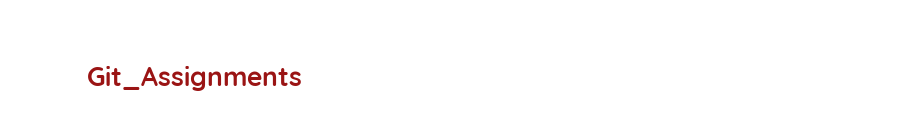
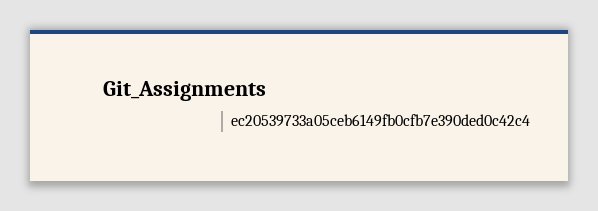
+ ec20539733a05ceb6149fb0cfb7e390ded0c42c4

